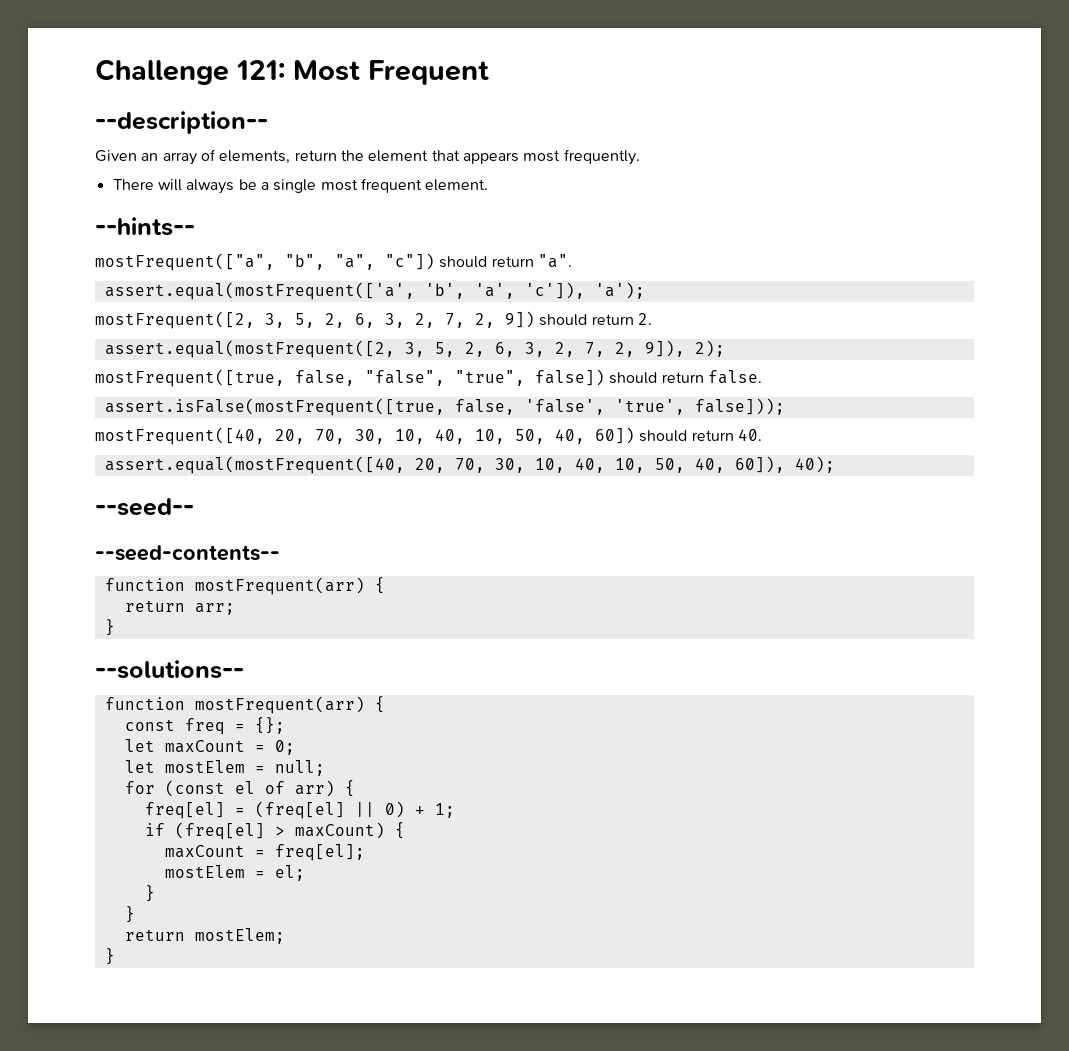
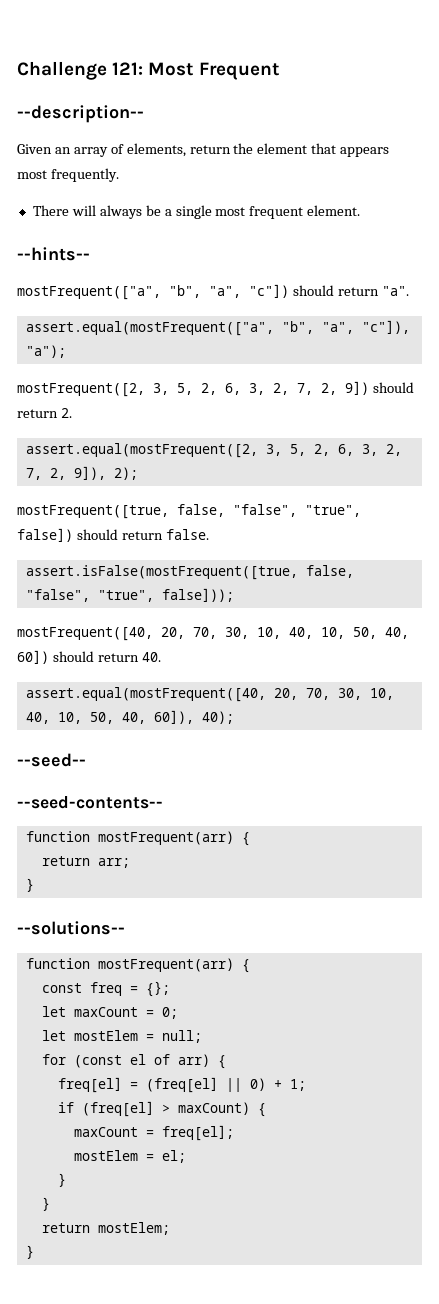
- assert.equal(mostFrequent(['a', 'b', 'a', 'c']), 'a');
+ assert.equal(mostFrequent(["a", "b", "a", "c"]), "a");
- assert.isFalse(mostFrequent([true, false, 'false', 'true', false]));
+ assert.isFalse(mostFrequent([true, false, "false", "true", false]));

